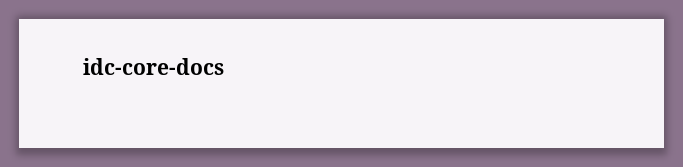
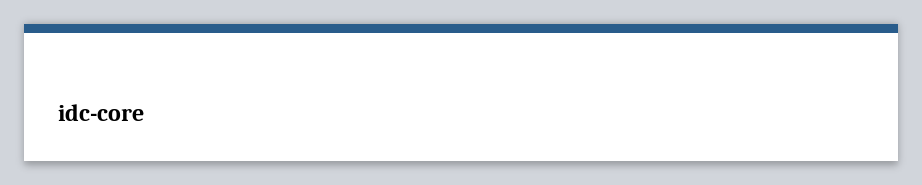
- idc-core-docs
+ idc-core

